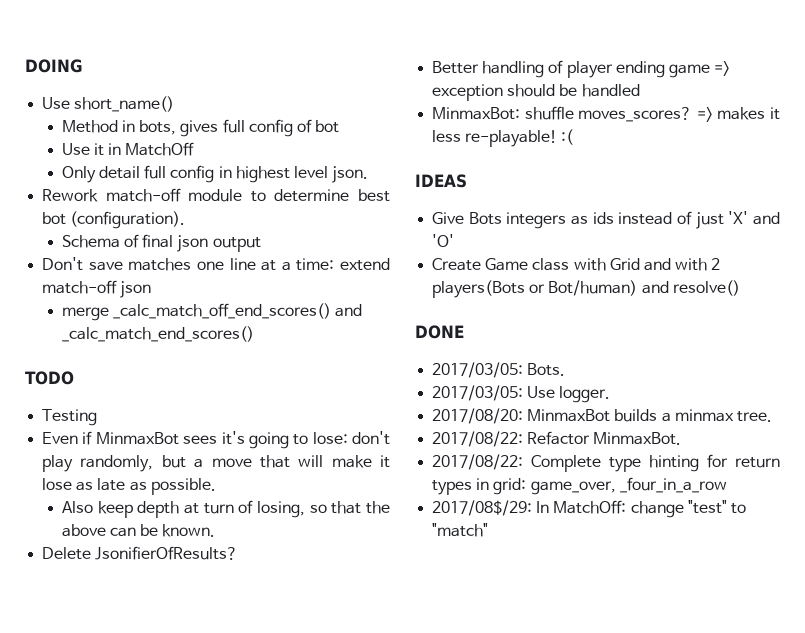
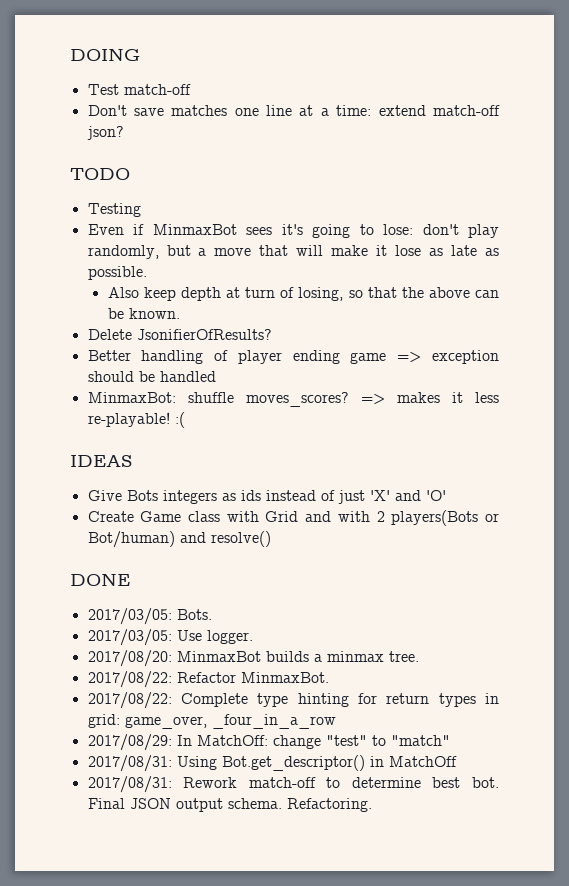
- Use short_name()
- Method in bots, gives full config of bot
- Use it in MatchOff
- Only detail full config in highest level json.
- Rework match-off module to determine best bot (configuration).
- Schema of final json output
+ Test match-off
- Don't save matches one line at a time: extend match-off json
- merge _calc_match_off_end_scores() and _calc_match_end_scores()
+ Don't save matches one line at a time: extend match-off json?
- 2017/08$/29: In MatchOff: change "test" to "match"
+ 2017/08/29: In MatchOff: change "test" to "match"
+ 2017/08/31: Using Bot.get_descriptor() in MatchOff
+ 2017/08/31: Rework match-off to determine best bot. Final JSON output schema. Refactoring.

